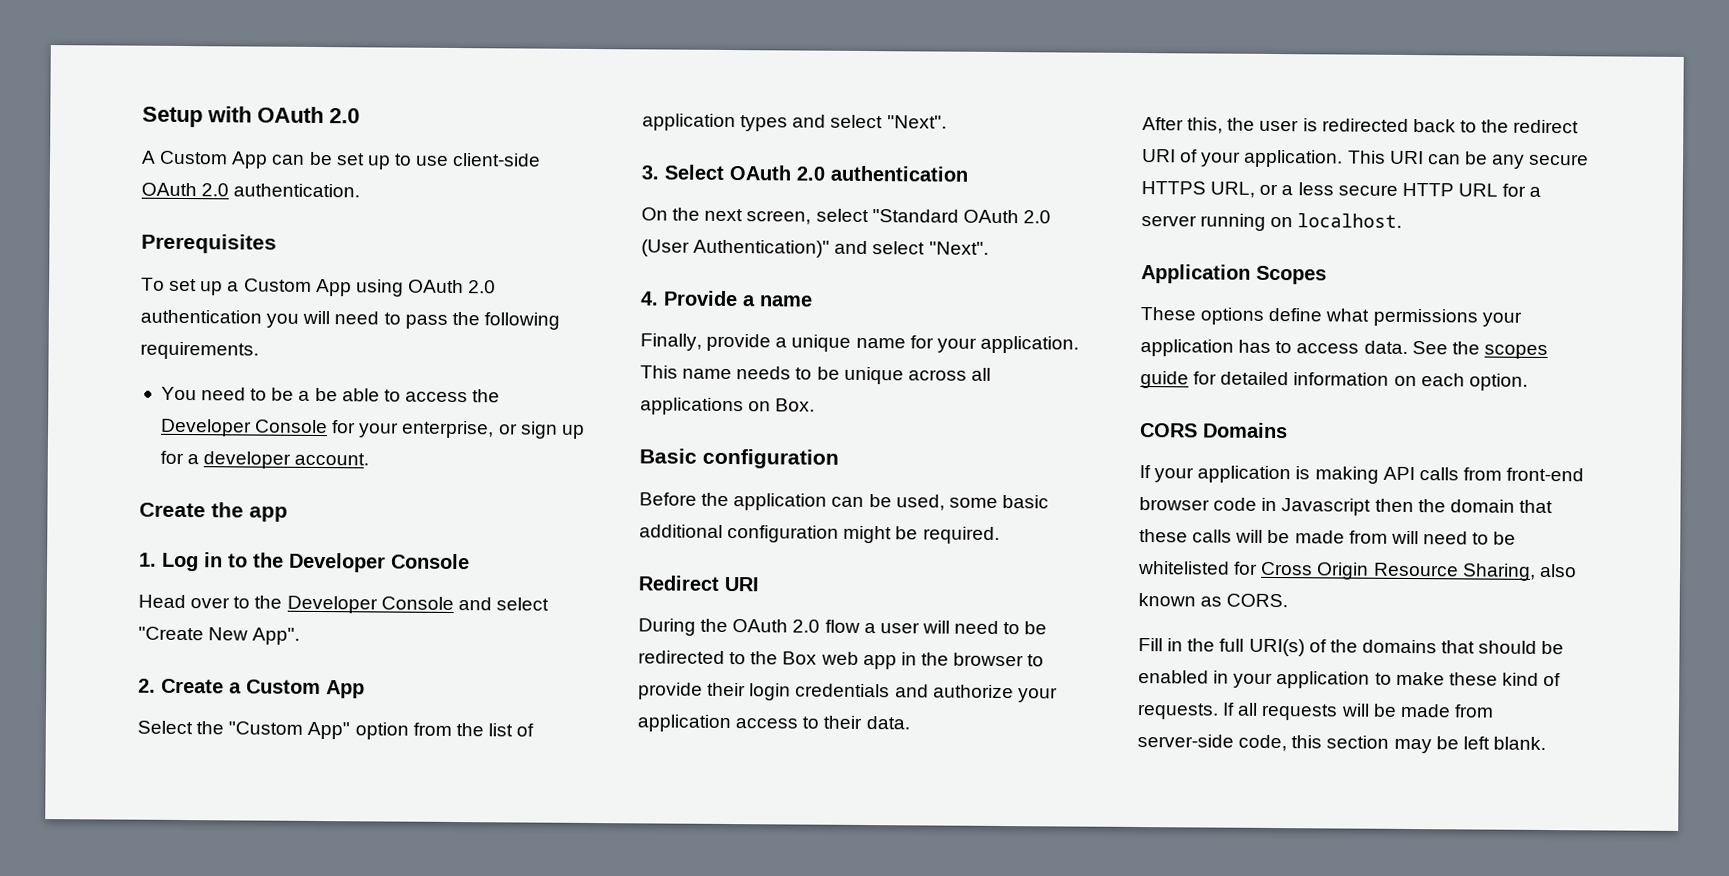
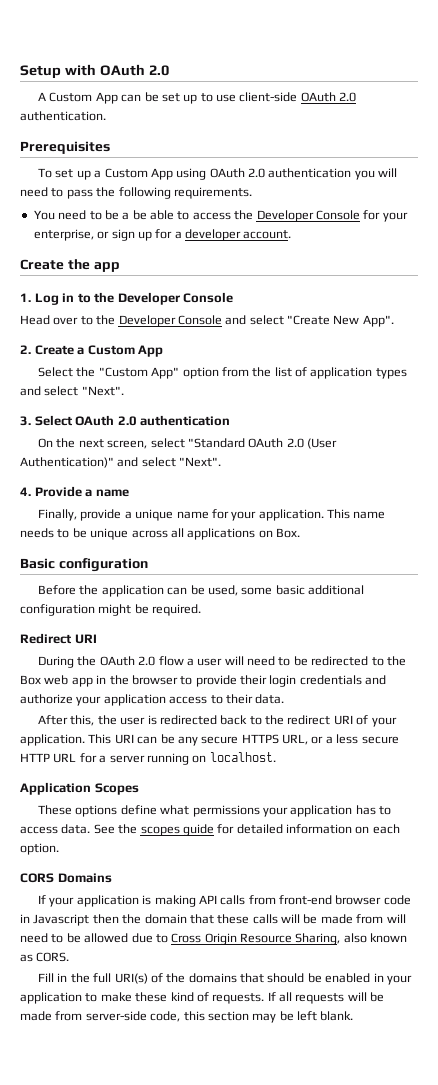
- If your application is making API calls from front-end browser code in Javascript then the domain that these calls will be made from will need to be whitelisted for Cross Origin Resource Sharing, also known as CORS.
+ If your application is making API calls from front-end browser code in Javascript then the domain that these calls will be made from will need to be allowed due to Cross Origin Resource Sharing, also known as CORS.

